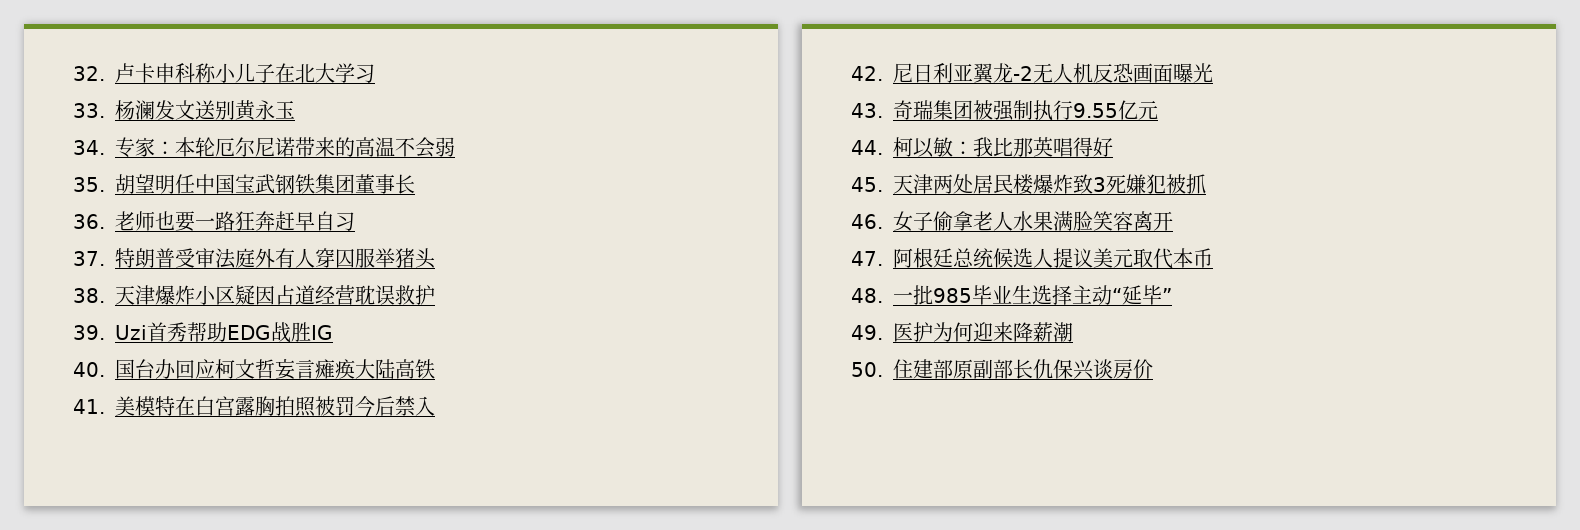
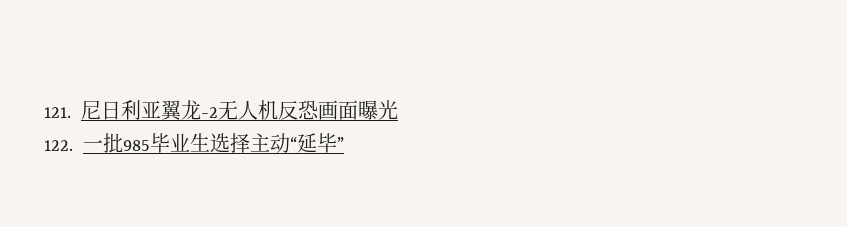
- 32.卢卡申科称小儿子在北大学习
- 33.杨澜发文送别黄永玉
- 34.专家：本轮厄尔尼诺带来的高温不会弱
- 35.胡望明任中国宝武钢铁集团董事长
- 36.老师也要一路狂奔赶早自习
- 37.特朗普受审法庭外有人穿囚服举猪头
- 38.天津爆炸小区疑因占道经营耽误救护
- 39. Uzi首秀帮助EDG战胜IG
- 40.国台办回应柯文哲妄言瘫痪大陆高铁
- 41.美模特在白宫露胸拍照被罚今后禁入
- 42.尼日利亚翼龙-2无人机反恐画面曝光
+ 121.尼日利亚翼龙-2无人机反恐画面曝光
- 43.奇瑞集团被强制执行9.55亿元
- 44.柯以敏：我比那英唱得好
- 45.天津两处居民楼爆炸致3死嫌犯被抓
- 46.女子偷拿老人水果满脸笑容离开
- 47.阿根廷总统候选人提议美元取代本币
- 48.一批985毕业生选择主动“延毕”
+ 122.一批985毕业生选择主动“延毕”
- 49.医护为何迎来降薪潮
- 50.住建部原副部长仇保兴谈房价

